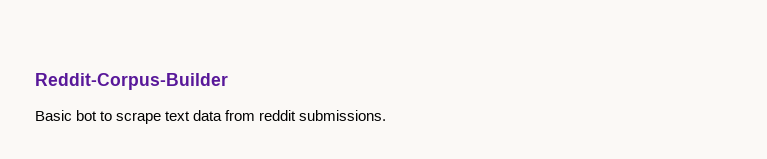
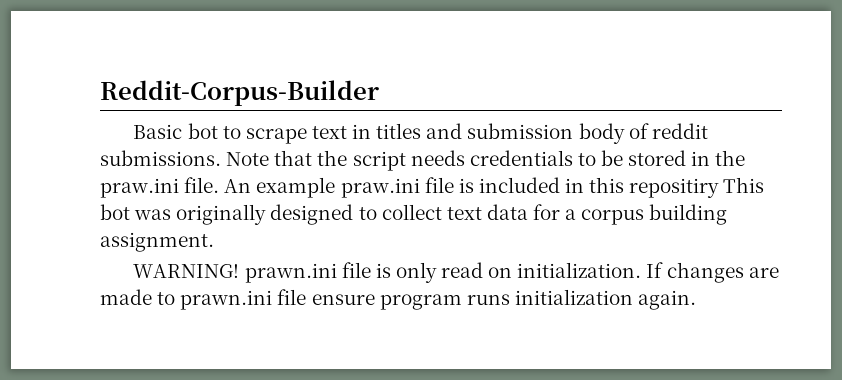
- Basic bot to scrape text data from reddit submissions.
+ Basic bot to scrape text in titles and submission body of reddit submissions. Note that the script needs credentials to be stored in the praw.ini file. An example praw.ini file is included in this repositiry This bot was originally designed to collect text data for a corpus building assignment.
+ WARNING! prawn.ini file is only read on initialization. If changes are made to prawn.ini file ensure program runs initialization again.

